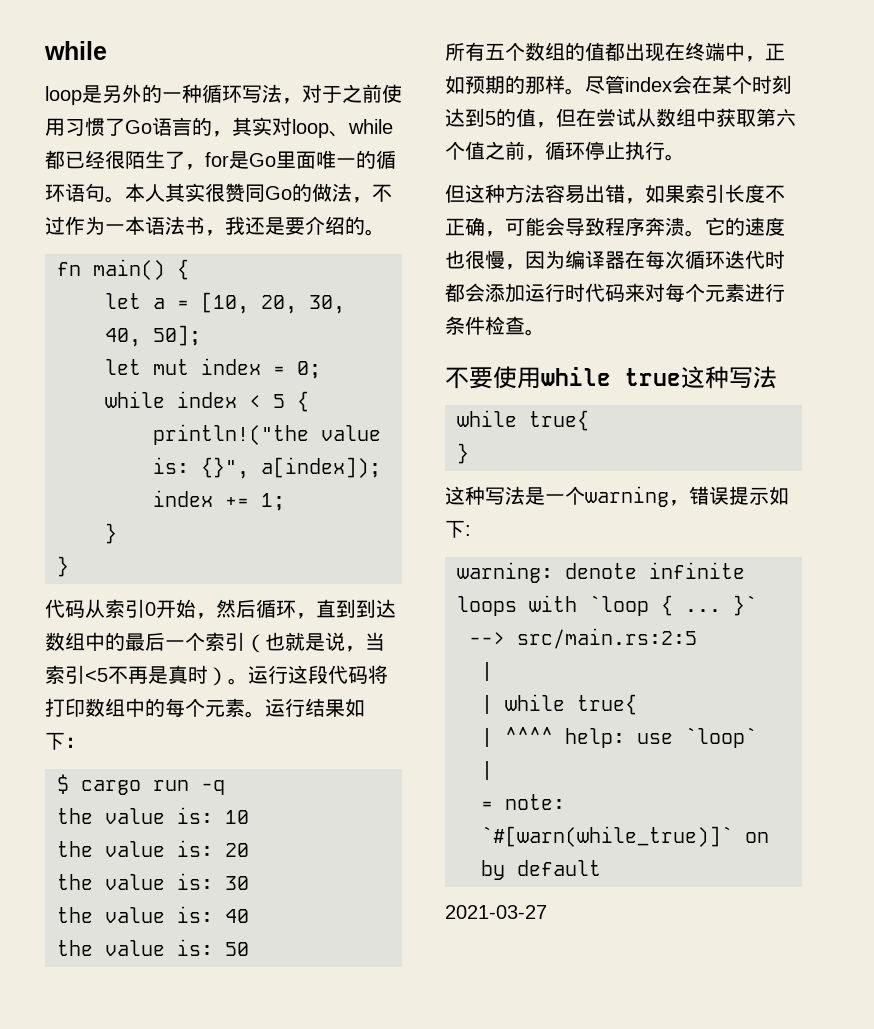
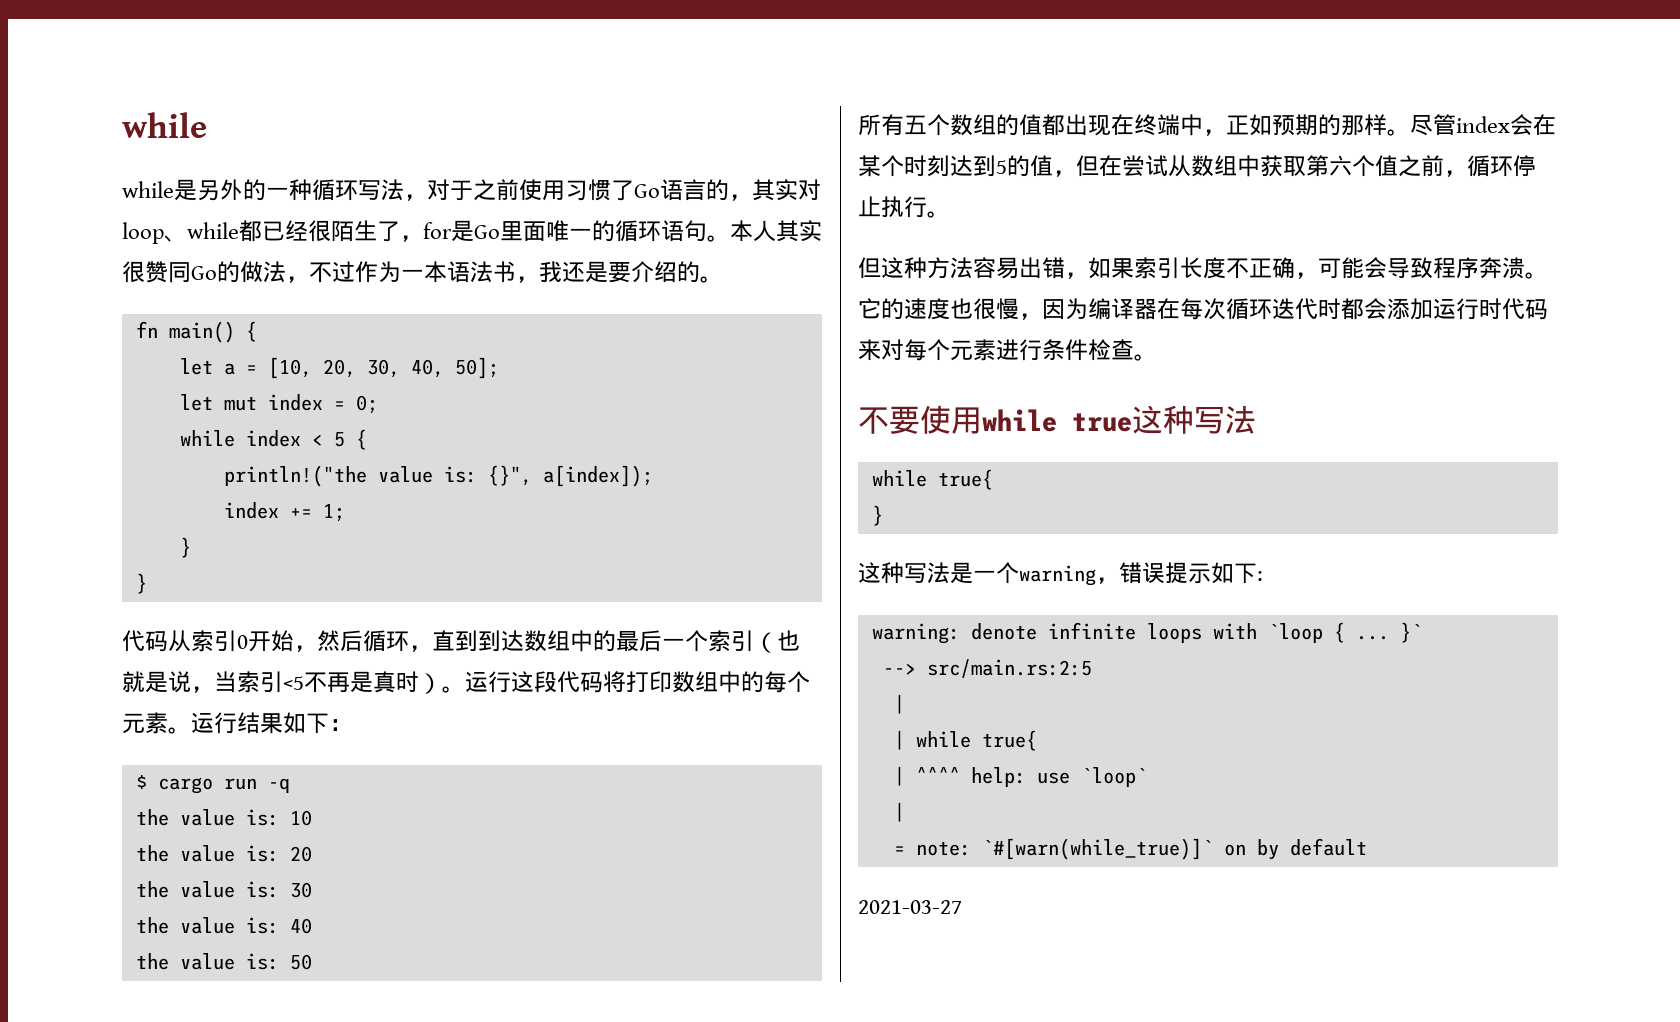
- loop是另外的一种循环写法，对于之前使用习惯了Go语言的，其实对loop、while都已经很陌生了，for是Go里面唯一的循环语句。
+ while是另外的一种循环写法，对于之前使用习惯了Go语言的，其实对loop、while都已经很陌生了，for是Go里面唯一的循环语句。

